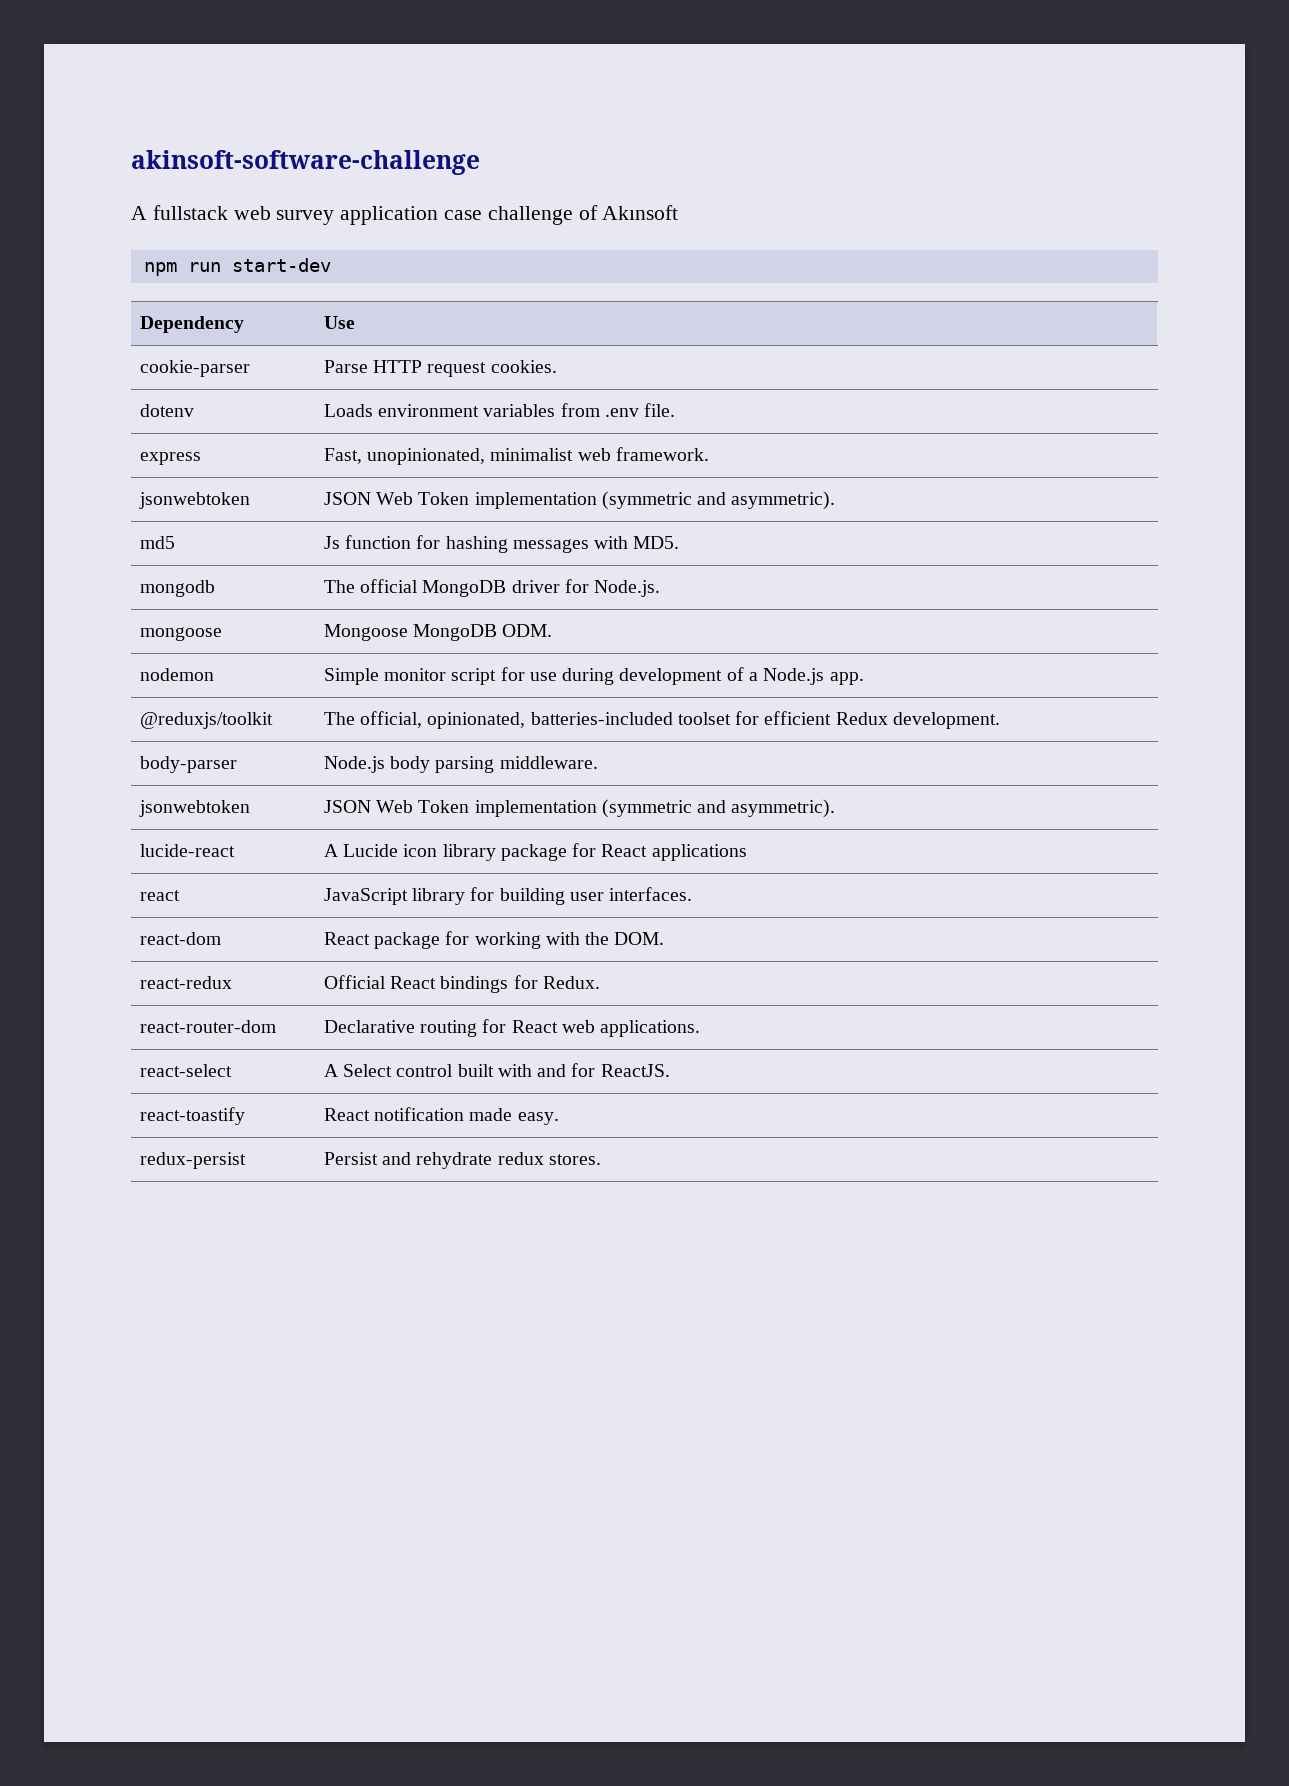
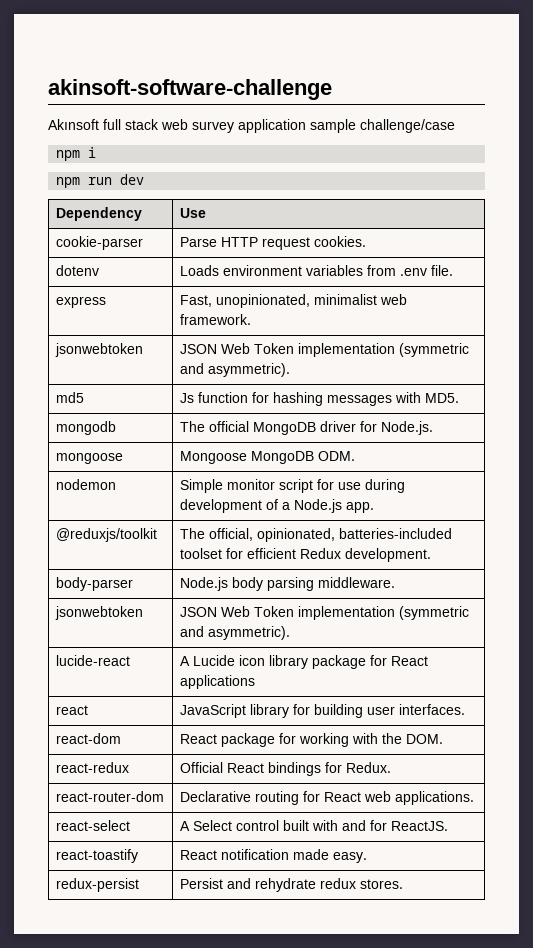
- A fullstack web survey application case challenge of Akınsoft
+ Akınsoft full stack web survey application sample challenge/case
+ npm i
- npm run start-dev
+ npm run dev

